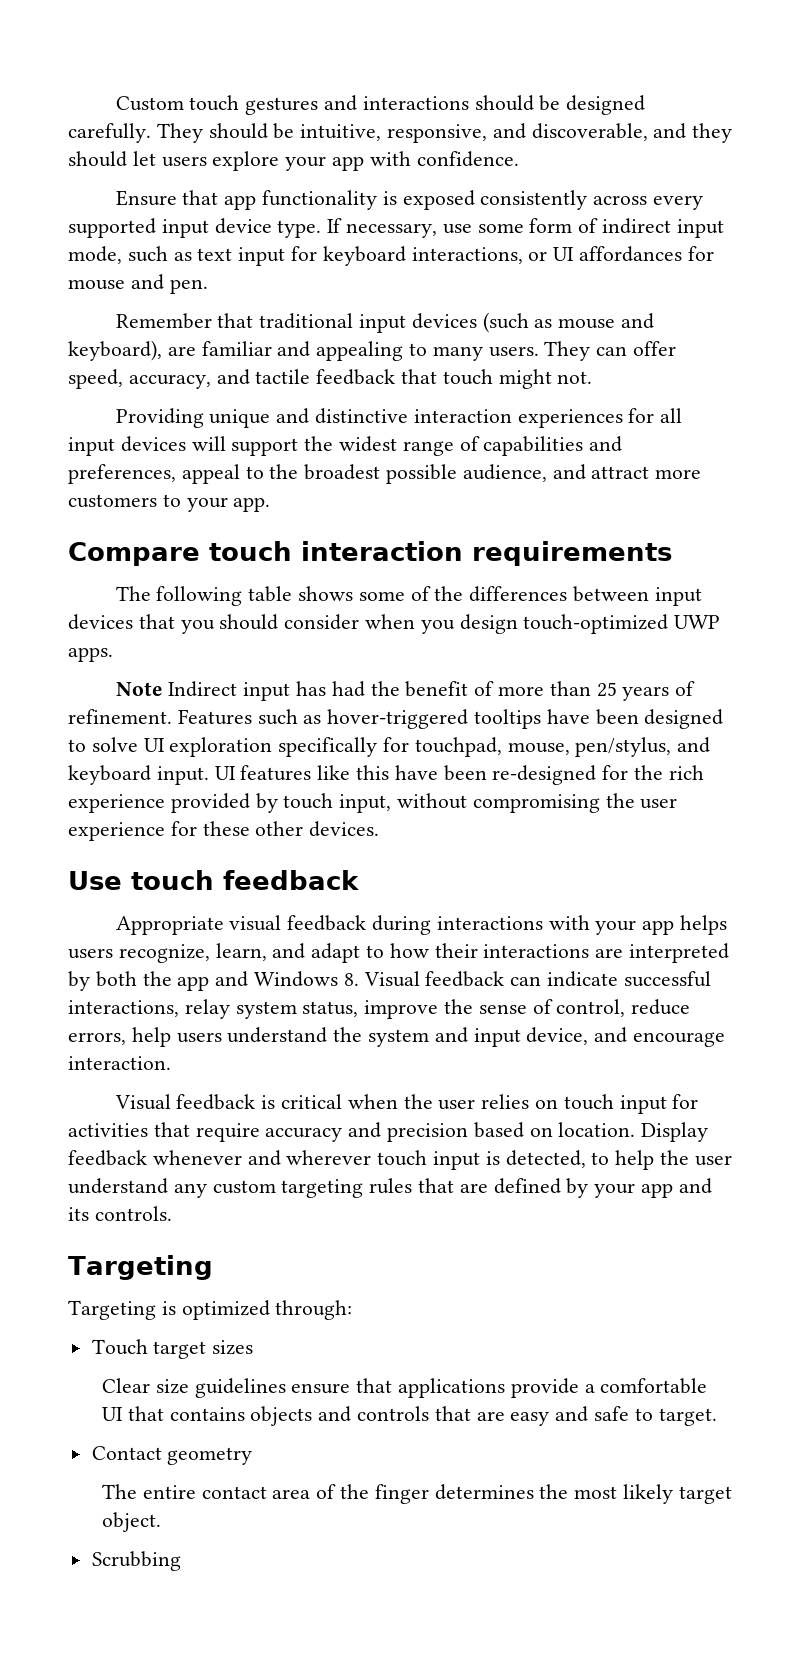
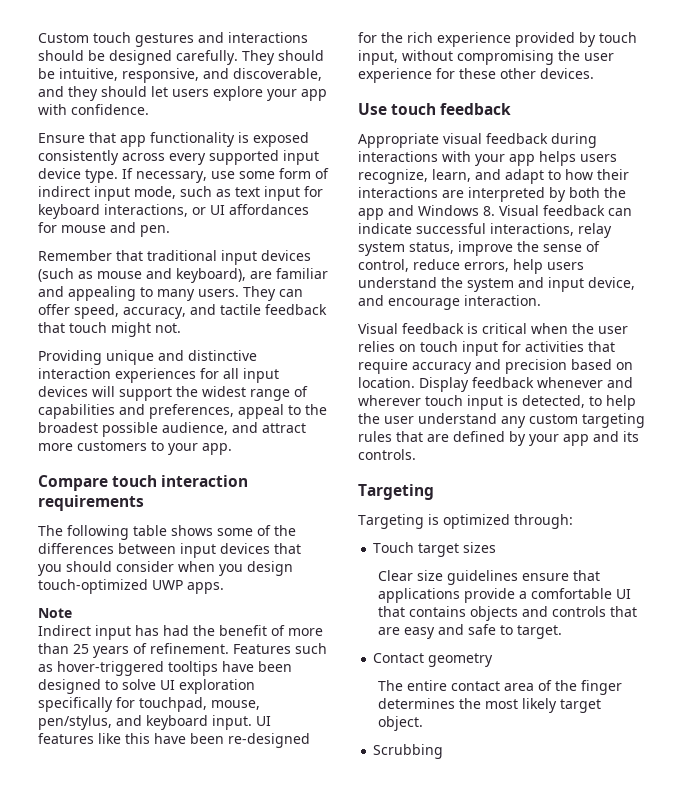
- Note Indirect input has had the benefit of more than 25 years of refinement.
+ Note
+ Indirect input has had the benefit of more than 25 years of refinement.

